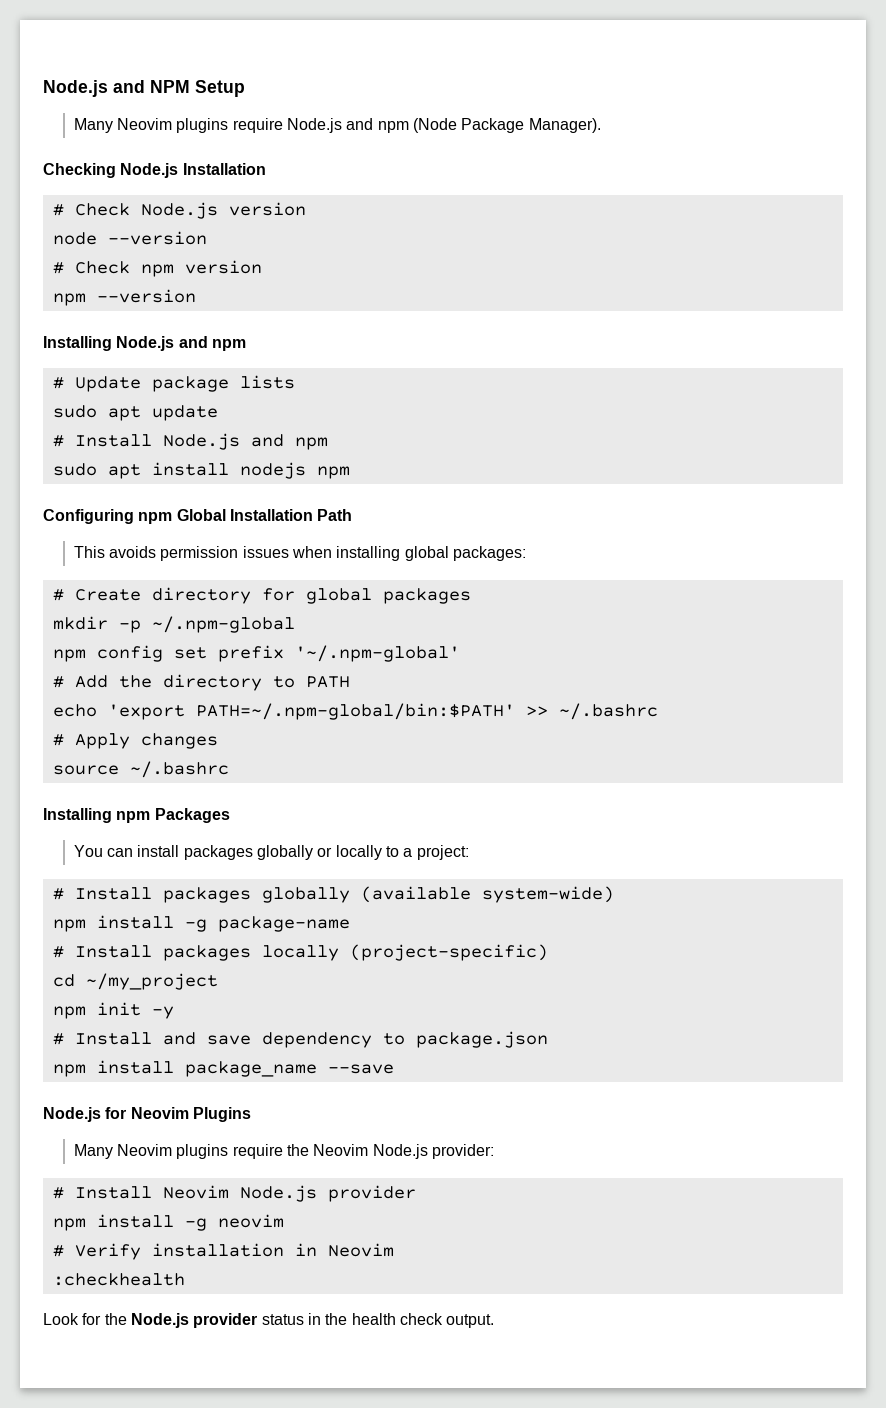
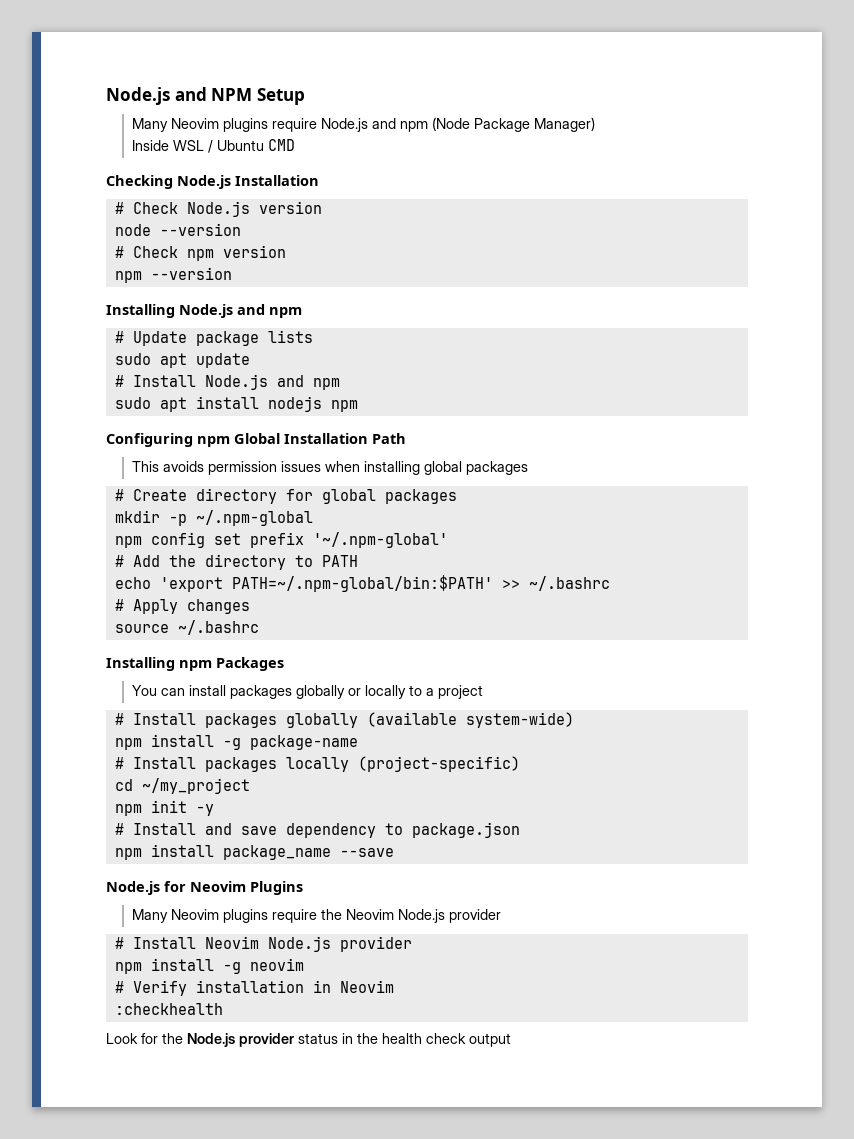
- Many Neovim plugins require Node.js and npm (Node Package Manager).
+ Many Neovim plugins require Node.js and npm (Node Package Manager)
+ Inside WSL / Ubuntu CMD
- This avoids permission issues when installing global packages:
+ This avoids permission issues when installing global packages
- You can install packages globally or locally to a project:
+ You can install packages globally or locally to a project
- Many Neovim plugins require the Neovim Node.js provider:
+ Many Neovim plugins require the Neovim Node.js provider
- Look for the Node.js provider status in the health check output.
+ Look for the Node.js provider status in the health check output

